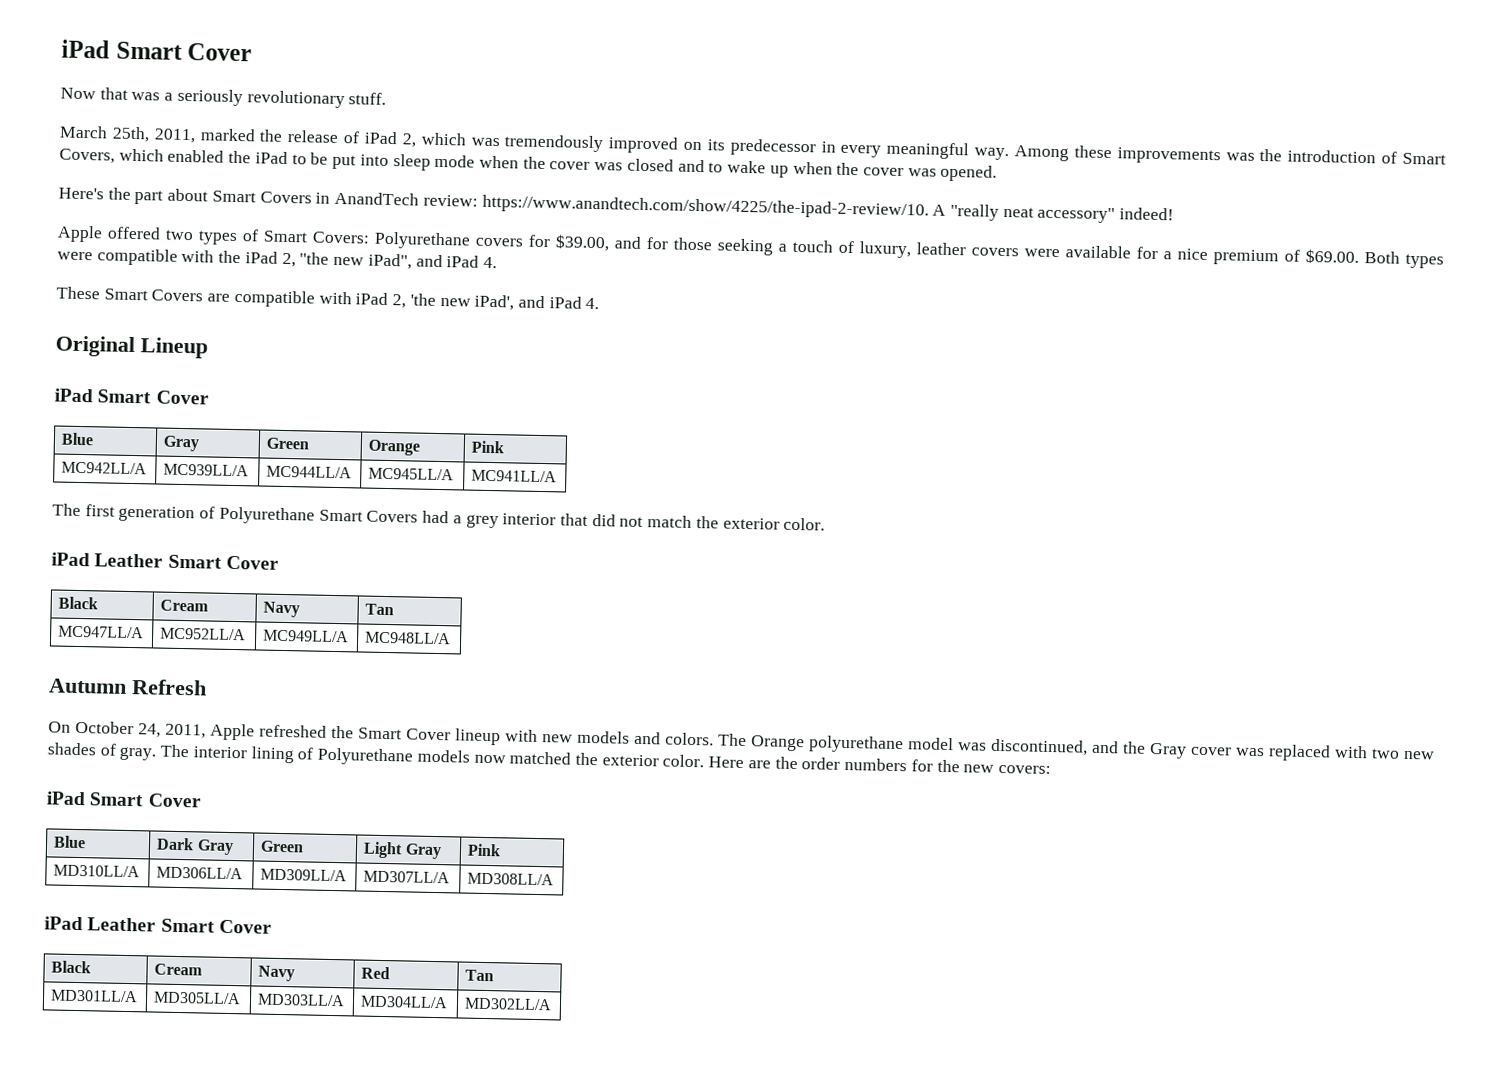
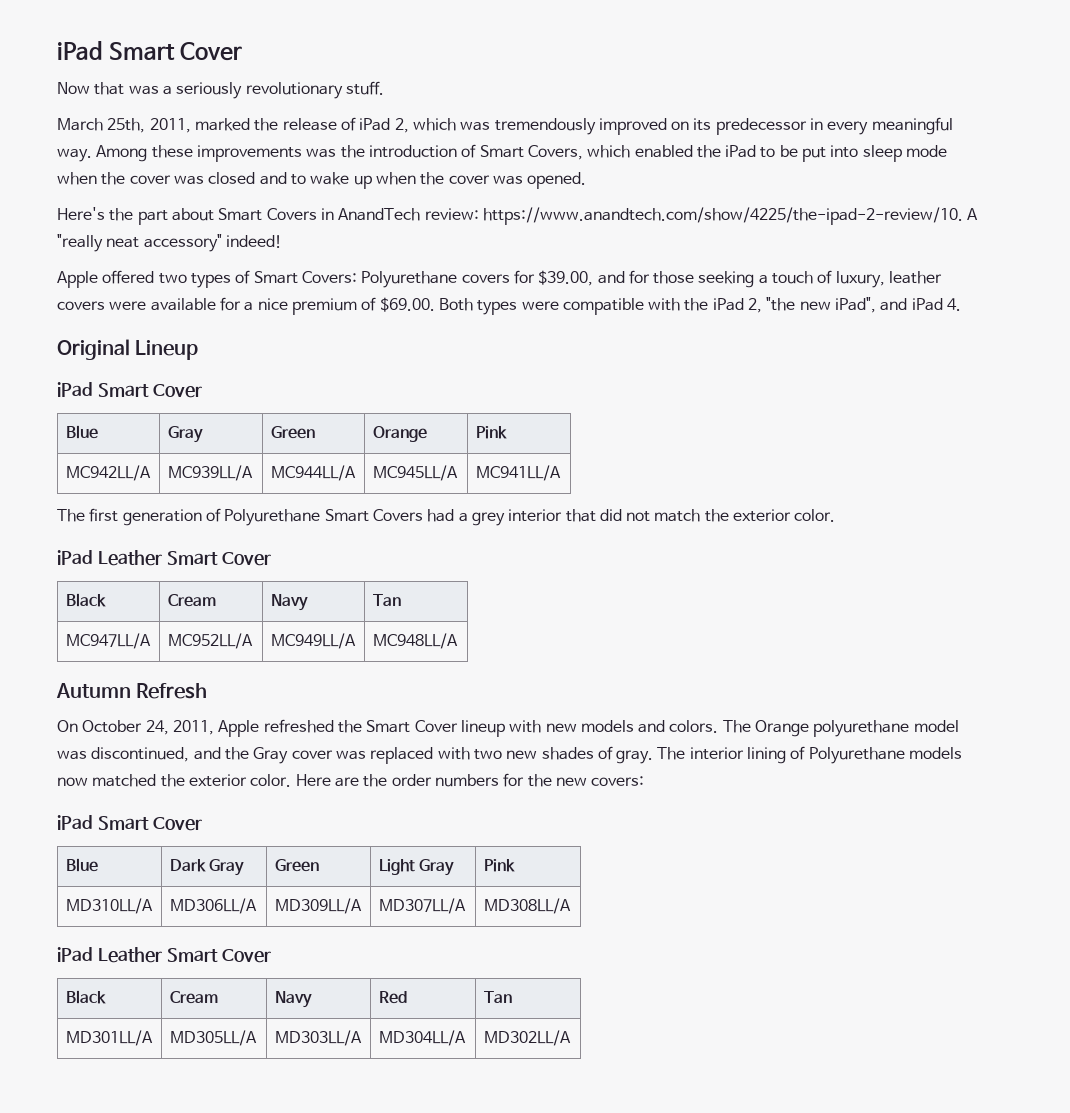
- These Smart Covers are compatible with iPad 2, 'the new iPad', and iPad 4.

